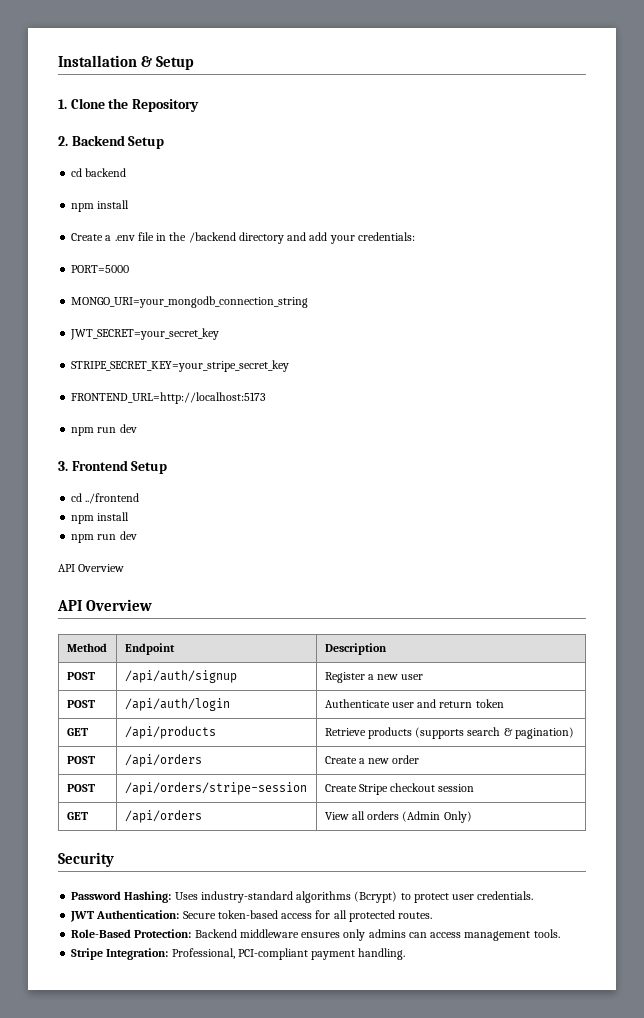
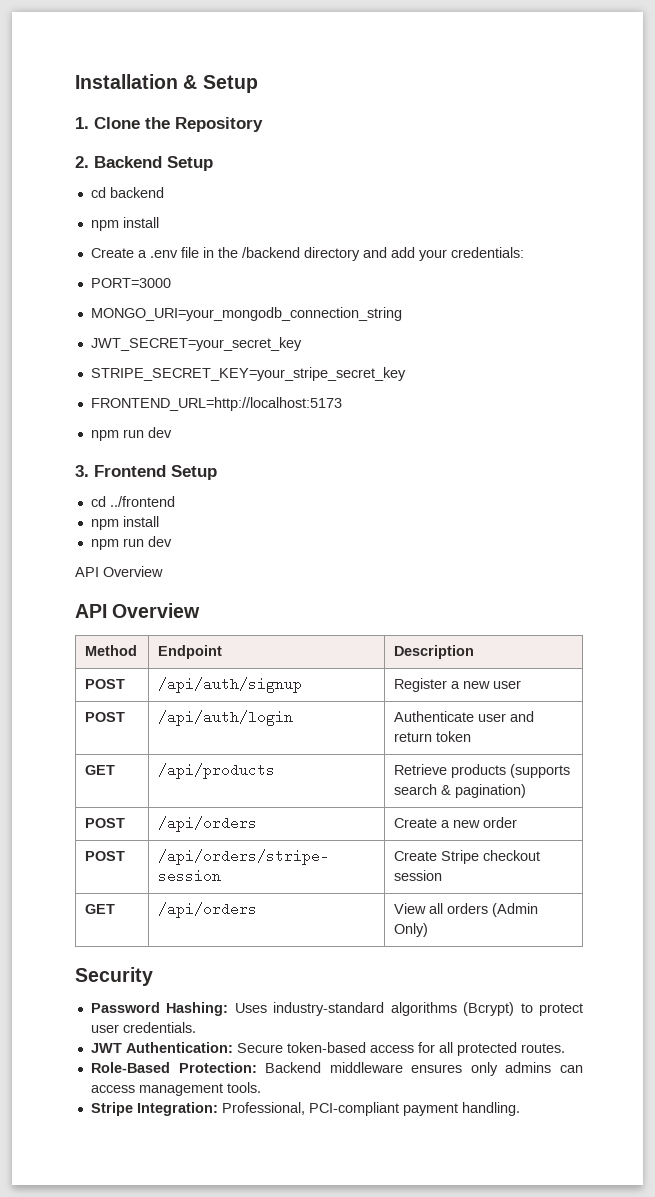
- PORT=5000
+ PORT=3000

